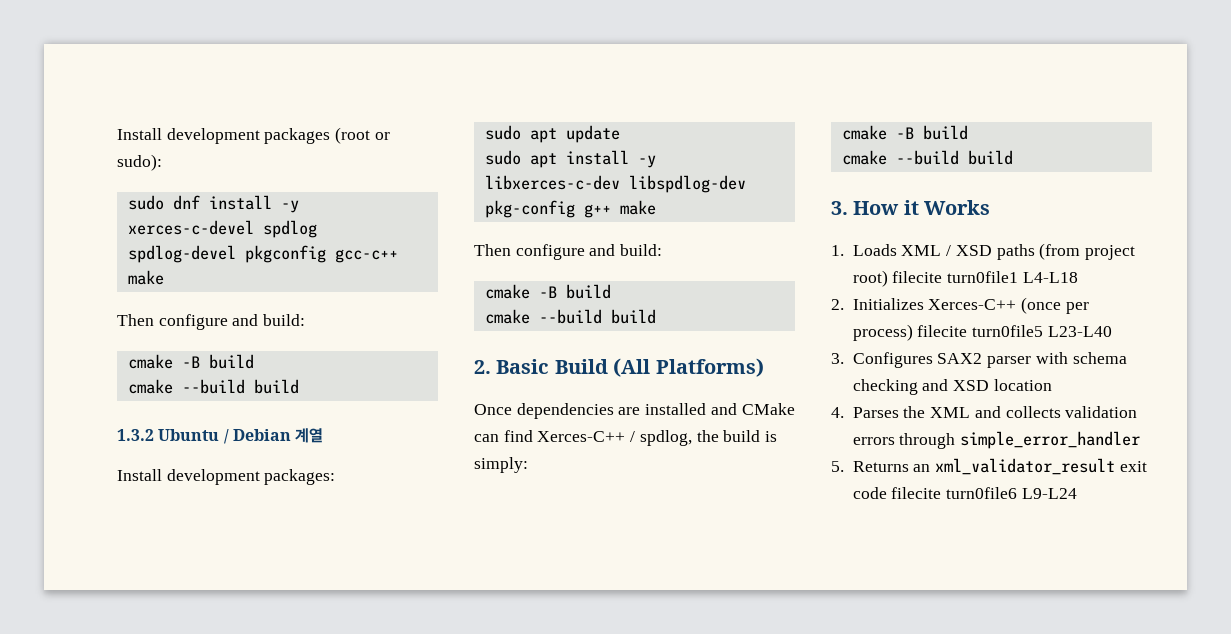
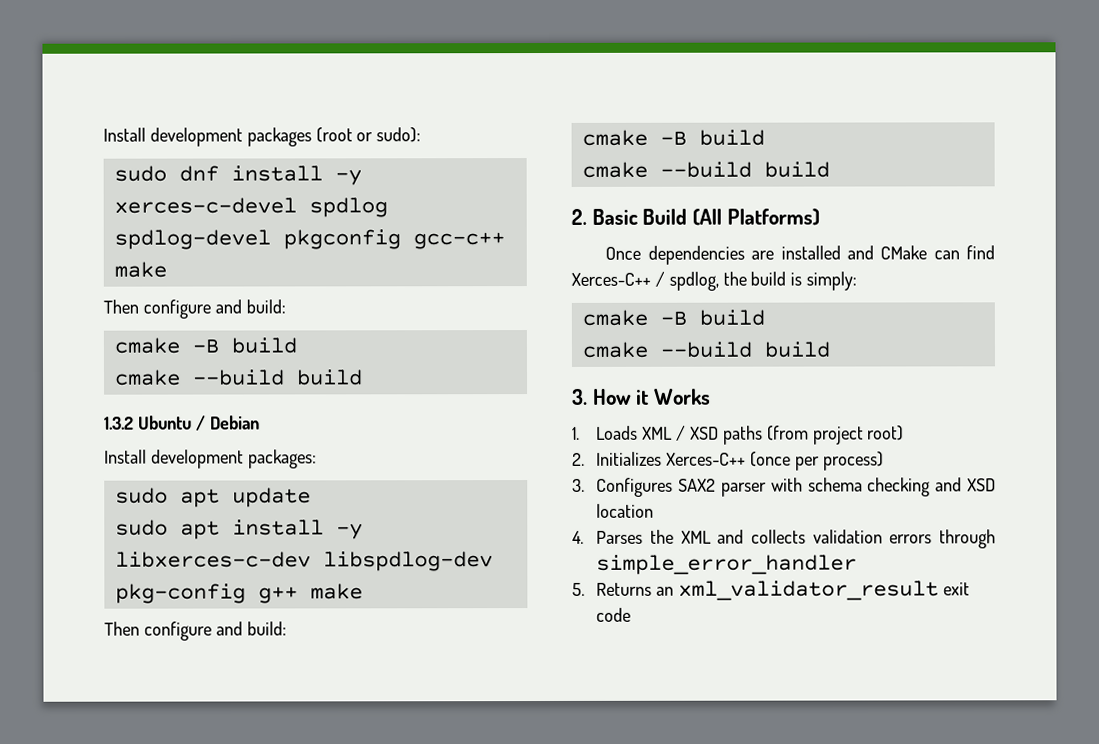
- 1.3.2 Ubuntu / Debian 계열
+ 1.3.2 Ubuntu / Debian
- 1. Loads XML / XSD paths (from project root) filecite turn0file1 L4-L18
+ 1. Loads XML / XSD paths (from project root)
- 2. Initializes Xerces-C++ (once per process) filecite turn0file5 L23-L40
+ 2. Initializes Xerces-C++ (once per process)
- 5. Returns an xml_validator_result exit code filecite turn0file6 L9-L24
+ 5. Returns an xml_validator_result exit code

